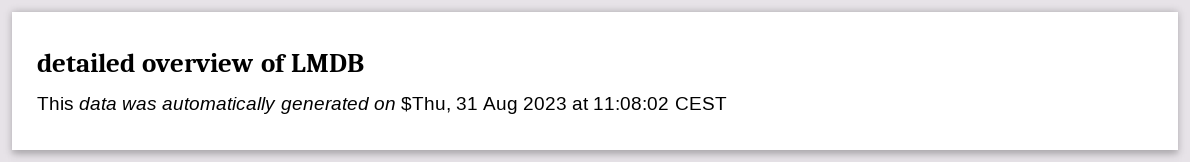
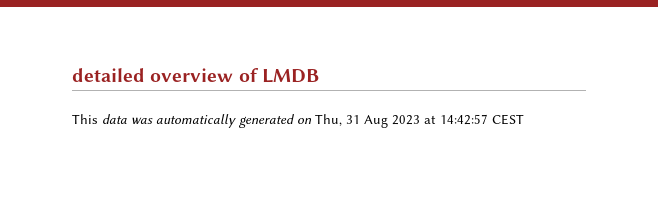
- This data was automatically generated on $Thu, 31 Aug 2023 at 11:08:02 CEST
+ This data was automatically generated on Thu, 31 Aug 2023 at 14:42:57 CEST

